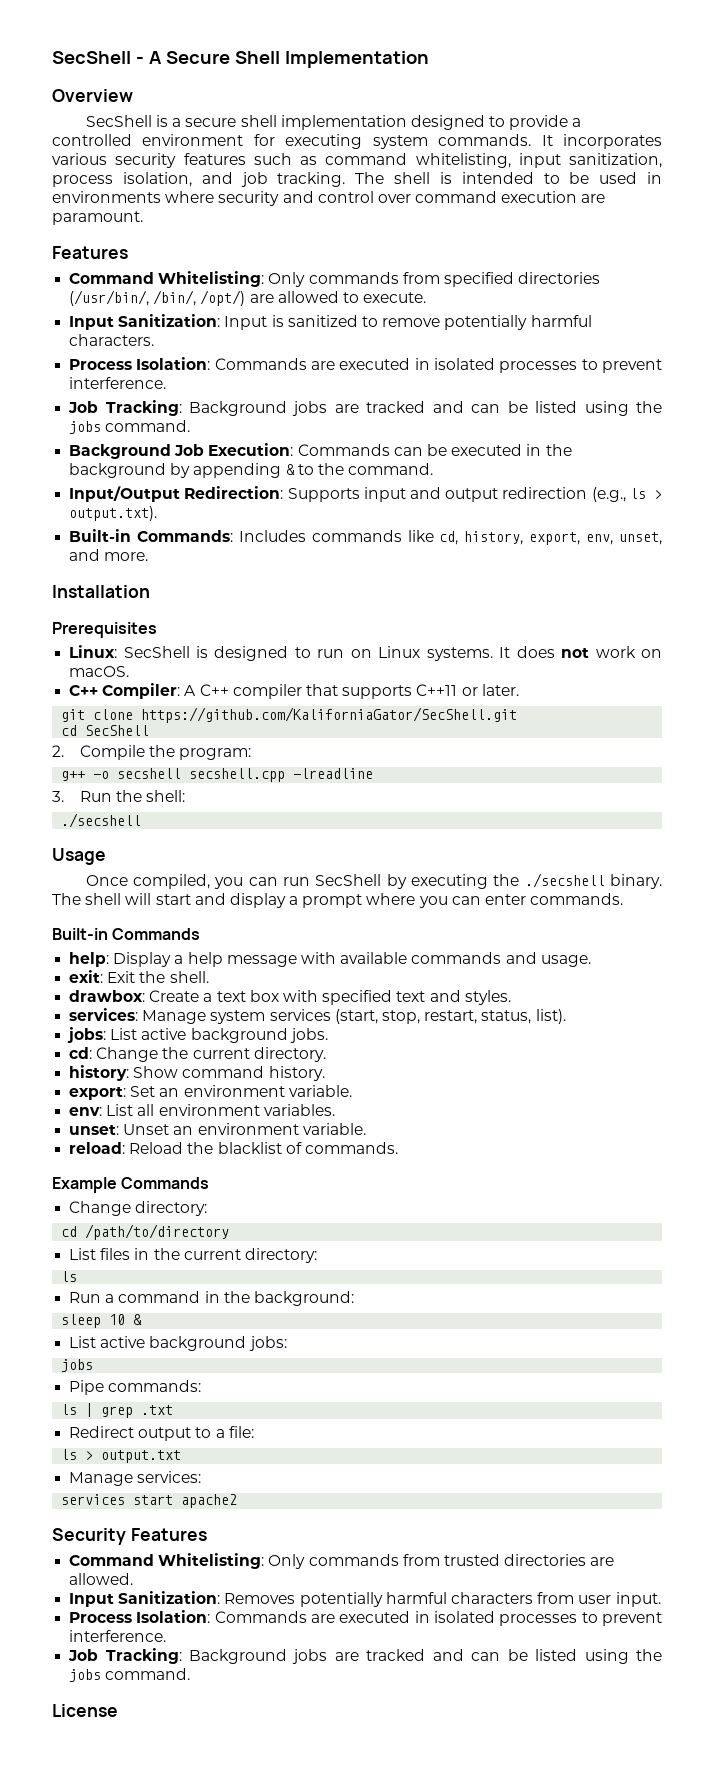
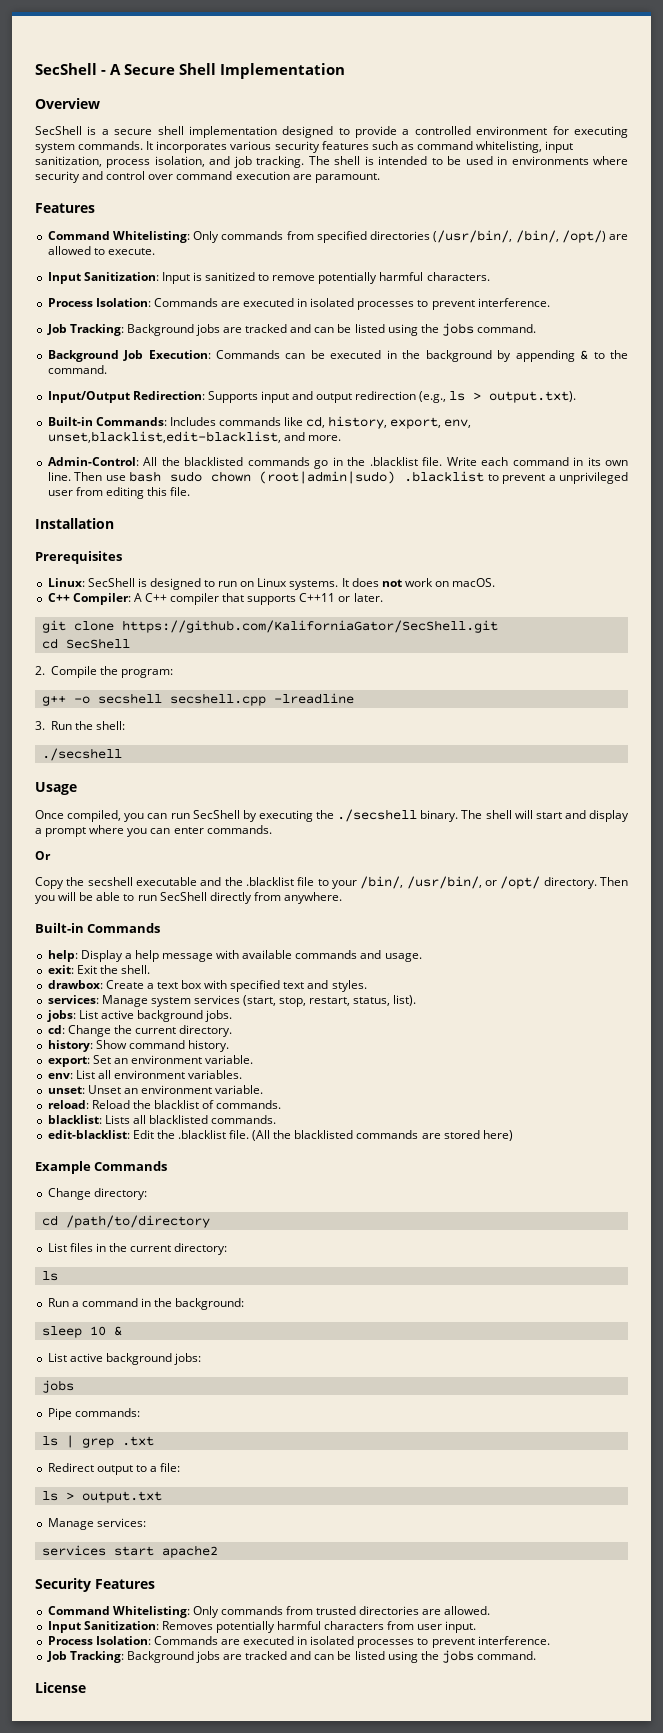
- Built-in Commands: Includes commands like cd, history, export, env, unset, and more.
+ Built-in Commands: Includes commands like cd, history, export, env, unset,blacklist,edit-blacklist, and more.
+ Admin-Control: All the blacklisted commands go in the .blacklist file. Write each command in its own line. Then use bash sudo chown (root|admin|sudo) .blacklist to prevent a unprivileged user from editing this file.
+ Or
+ Copy the secshell executable and the .blacklist file to your /bin/, /usr/bin/, or /opt/ directory. Then you will be able to run SecShell directly from anywhere.
+ blacklist: Lists all blacklisted commands.
+ edit-blacklist: Edit the .blacklist file. (All the blacklisted commands are stored here)

